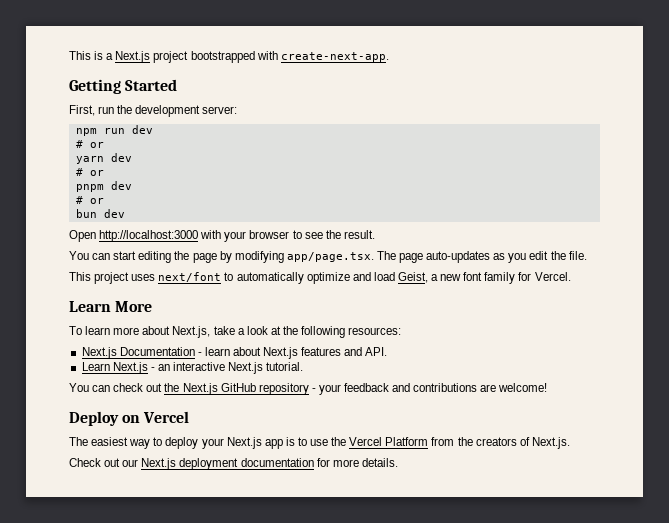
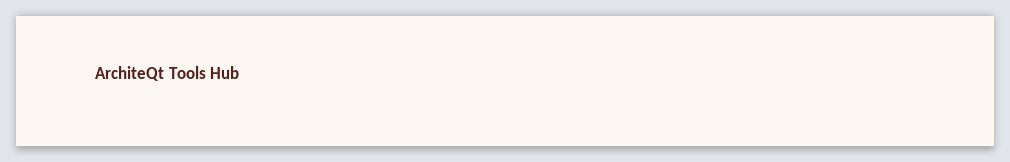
- This is a Next.js project bootstrapped with create-next-app.
- Getting Started
- First, run the development server:
- npm run dev
- # or
- yarn dev
- # or
- pnpm dev
- # or
- bun dev
- Open http://localhost:3000 with your browser to see the result.
- You can start editing the page by modifying app/page.tsx. The page auto-updates as you edit the file.
- This project uses next/font to automatically optimize and load Geist, a new font family for Vercel.
- Learn More
- To learn more about Next.js, take a look at the following resources:
- Next.js Documentation - learn about Next.js features and API.
- Learn Next.js - an interactive Next.js tutorial.
- You can check out the Next.js GitHub repository - your feedback and contributions are welcome!
- Deploy on Vercel
- The easiest way to deploy your Next.js app is to use the Vercel Platform from the creators of Next.js.
- Check out our Next.js deployment documentation for more details.
+ ArchiteQt Tools Hub

